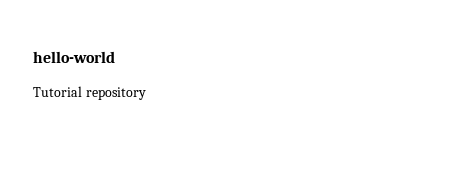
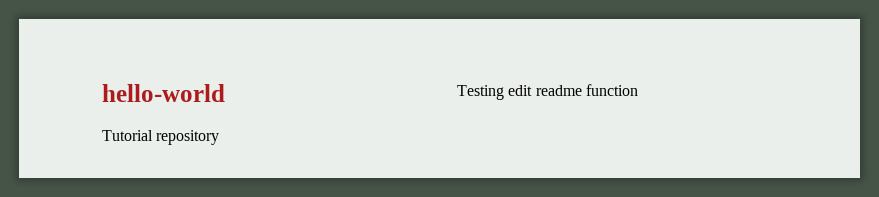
+ Testing edit readme function

